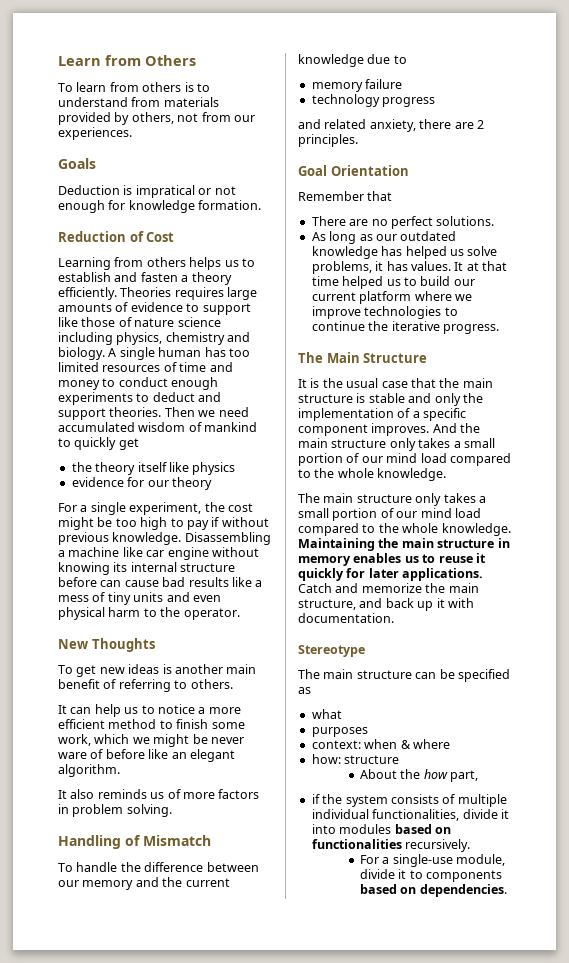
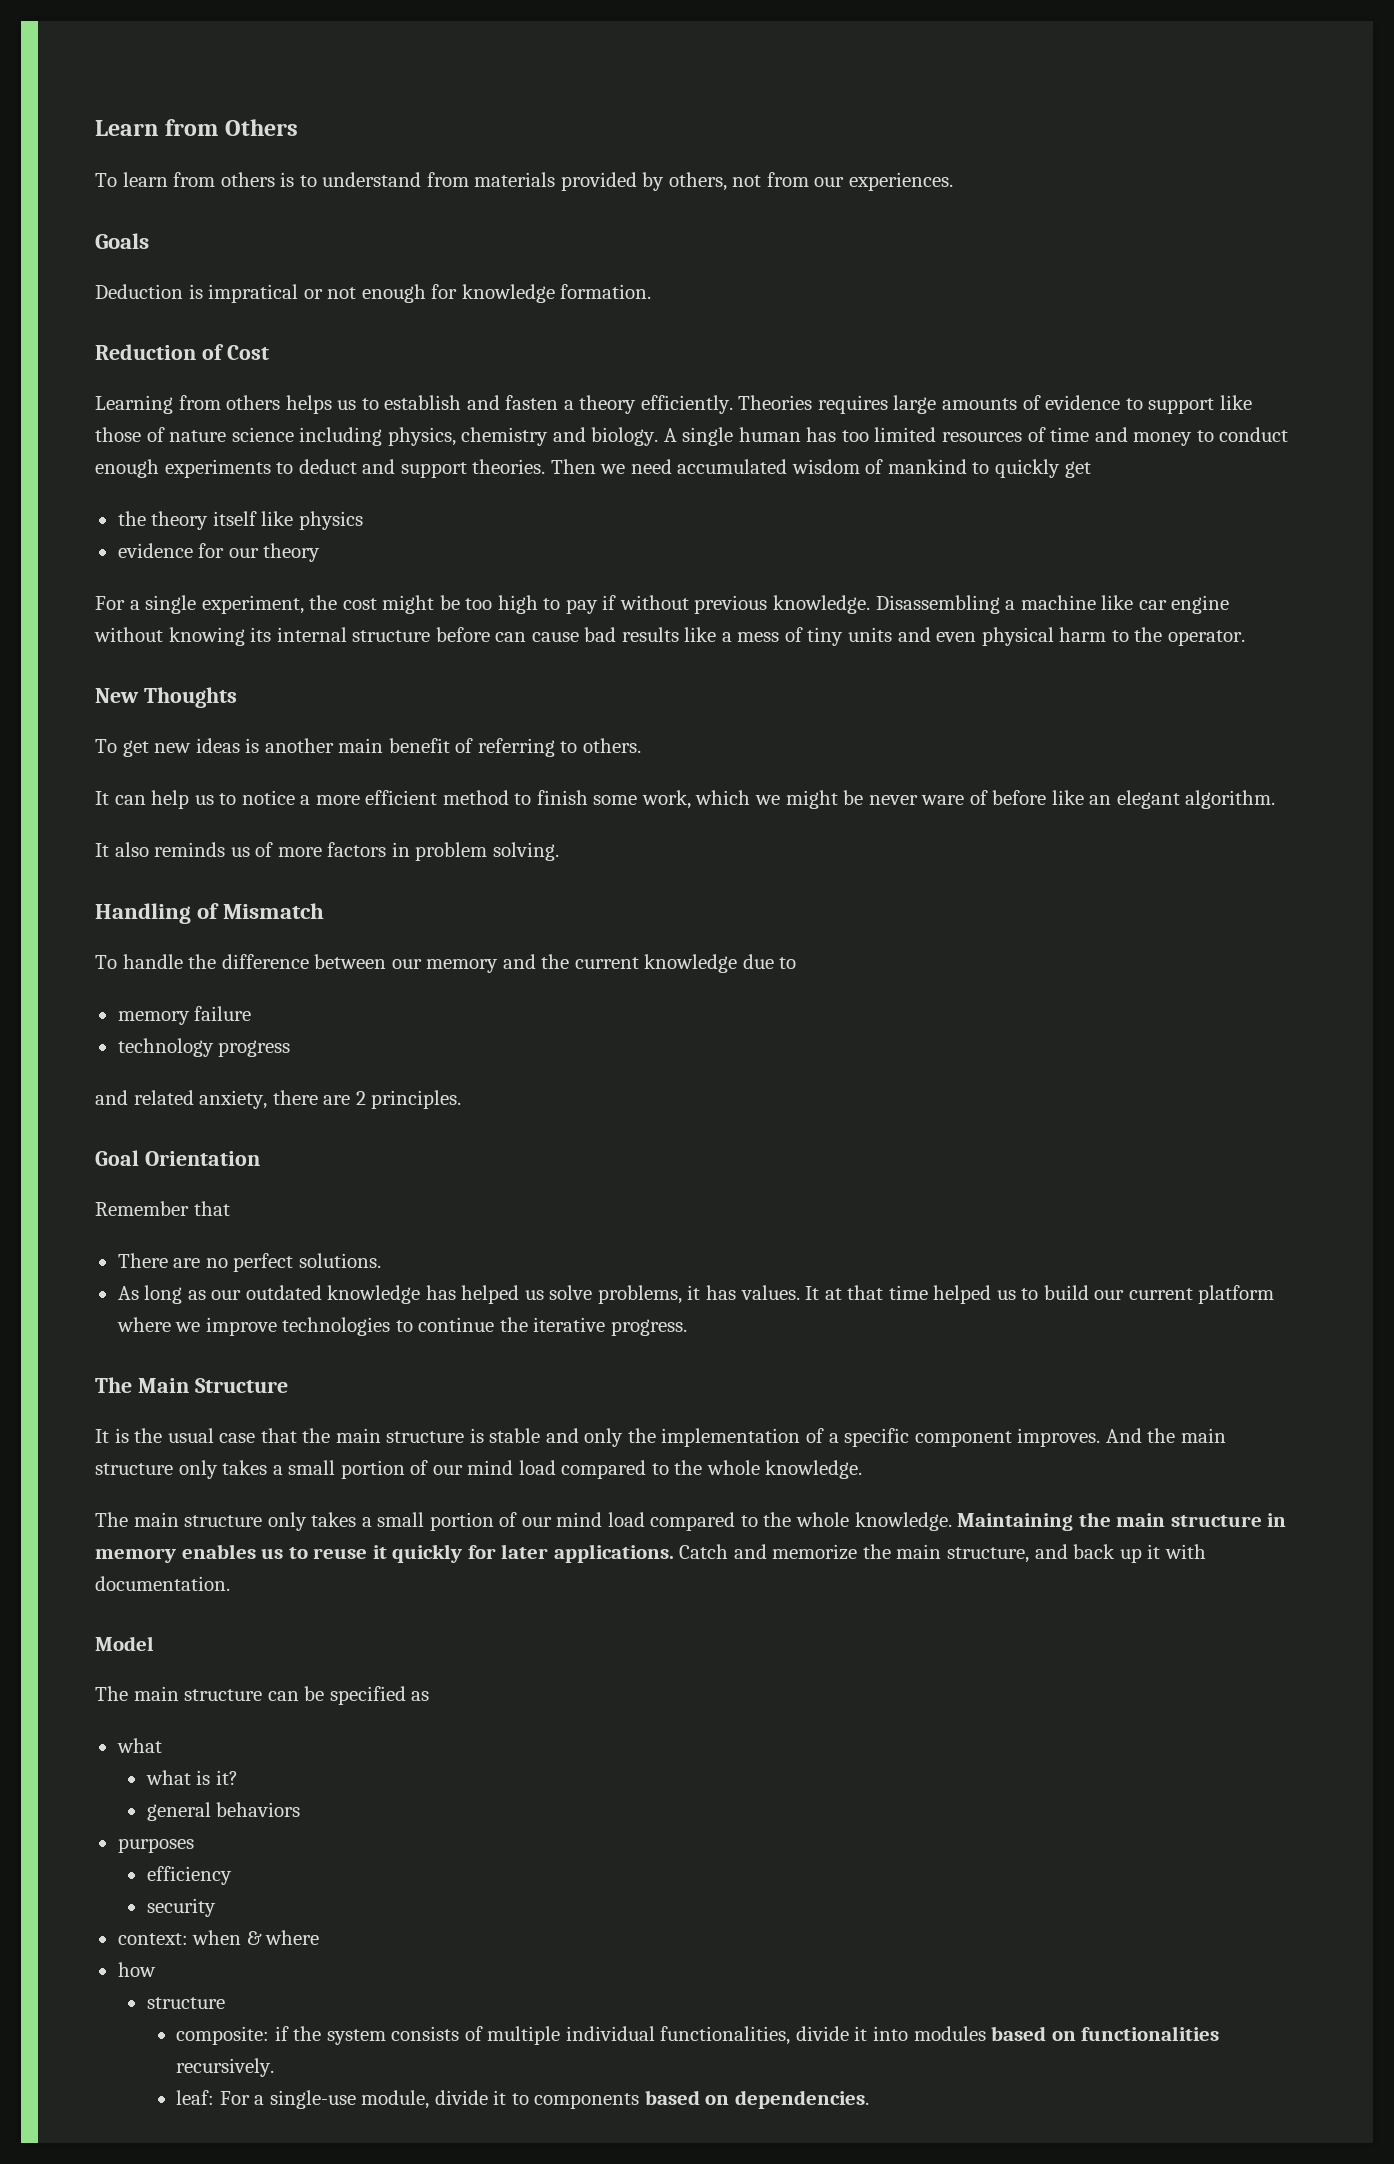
- Stereotype
+ Model
+ what is it?
+ general behaviors
+ efficiency
+ security
- how: structure
+ how
+ structure
- About the how part,
- if the system consists of multiple individual functionalities, divide it into modules based on functionalities recursively.
+ composite: if the system consists of multiple individual functionalities, divide it into modules based on functionalities recursively.
- For a single-use module, divide it to components based on dependencies.
+ leaf: For a single-use module, divide it to components based on dependencies.

